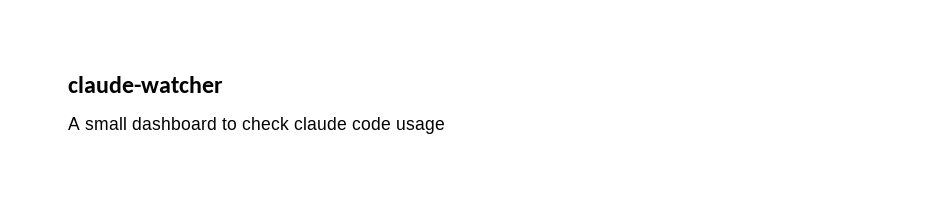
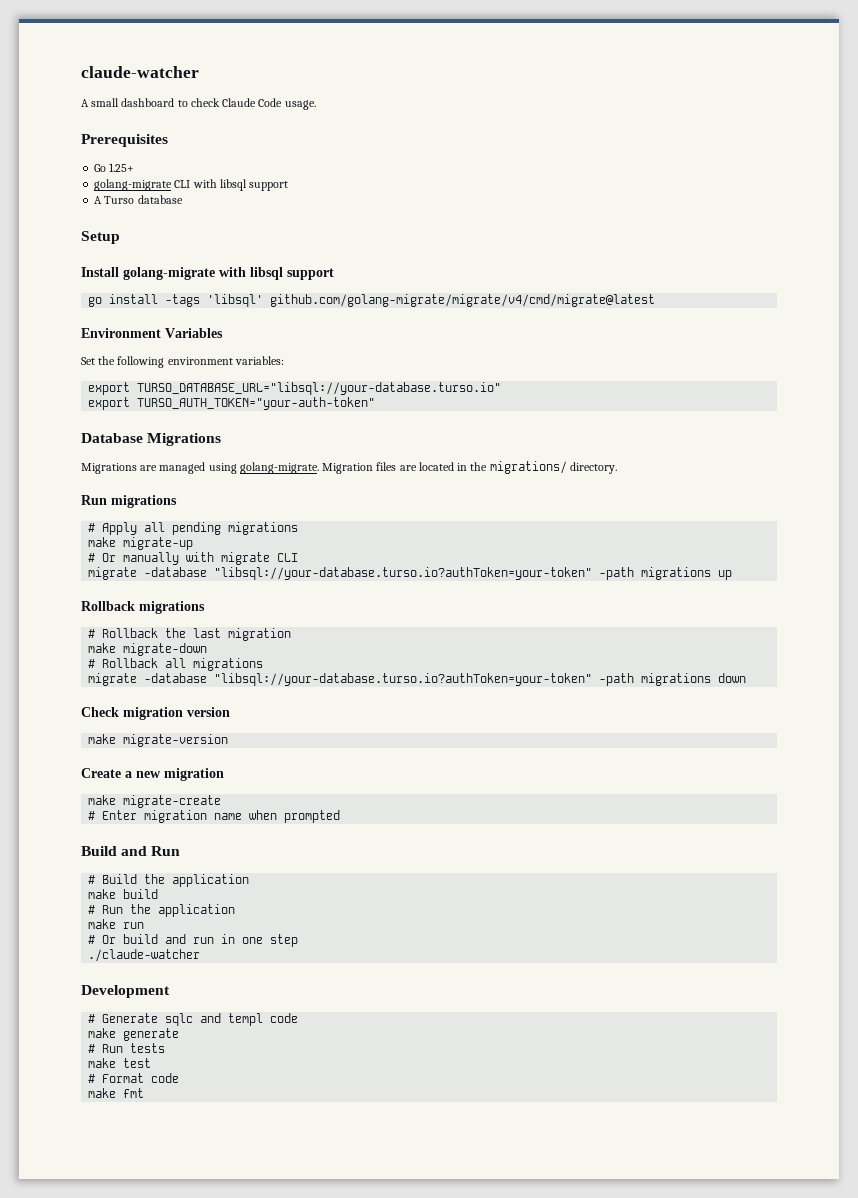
- A small dashboard to check claude code usage
+ A small dashboard to check Claude Code usage.
+ Prerequisites
+ Go 1.25+
+ golang-migrate CLI with libsql support
+ A Turso database
+ Setup
+ Install golang-migrate with libsql support
+ go install -tags 'libsql' github.com/golang-migrate/migrate/v4/cmd/migrate@latest
+ Environment Variables
+ Set the following environment variables:
+ export TURSO_DATABASE_URL="libsql://your-database.turso.io"
+ export TURSO_AUTH_TOKEN="your-auth-token"
+ Database Migrations
+ Migrations are managed using golang-migrate. Migration files are located in the migrations/ directory.
+ Run migrations
+ # Apply all pending migrations
+ make migrate-up
+ # Or manually with migrate CLI
+ migrate -database "libsql://your-database.turso.io?authToken=your-token" -path migrations up
+ Rollback migrations
+ # Rollback the last migration
+ make migrate-down
+ # Rollback all migrations
+ migrate -database "libsql://your-database.turso.io?authToken=your-token" -path migrations down
+ Check migration version
+ make migrate-version
+ Create a new migration
+ make migrate-create
+ # Enter migration name when prompted
+ Build and Run
+ # Build the application
+ make build
+ # Run the application
+ make run
+ # Or build and run in one step
+ ./claude-watcher
+ Development
+ # Generate sqlc and templ code
+ make generate
+ # Run tests
+ make test
+ # Format code
+ make fmt

